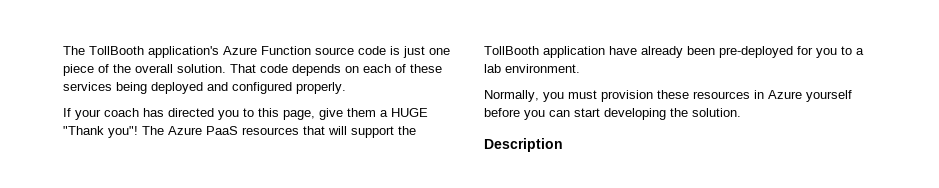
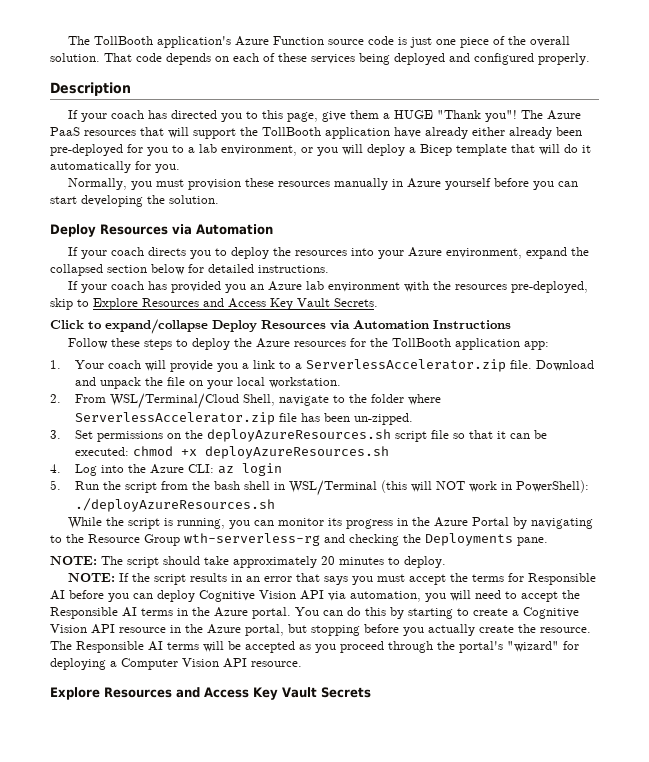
+ Description
- The Azure PaaS resources that will support the TollBooth application have already been pre-deployed for you to a lab environment.
+ The Azure PaaS resources that will support the TollBooth application have already either already been pre-deployed for you to a lab environment, or you will deploy a Bicep template that will do it automatically for you.
- Normally, you must provision these resources in Azure yourself before you can start developing the solution.
- Description
+ Normally, you must provision these resources manually in Azure yourself before you can start developing the solution.
+ Deploy Resources via Automation
+ If your coach directs you to deploy the resources into your Azure environment, expand the collapsed section below for detailed instructions.
+ If your coach has provided you an Azure lab environment with the resources pre-deployed, skip to Explore Resources and Access Key Vault Secrets.
+ Click to expand/collapse Deploy Resources via Automation Instructions
+ Follow these steps to deploy the Azure resources for the TollBooth application app:
+ 1. Your coach will provide you a link to a ServerlessAccelerator.zip file. Download and unpack the file on your local workstation.
+ 2. From WSL/Terminal/Cloud Shell, navigate to the folder where ServerlessAccelerator.zip file has been un-zipped.
+ 3. Set permissions on the deployAzureResources.sh script file so that it can be executed: chmod +x deployAzureResources.sh
+ 4. Log into the Azure CLI: az login
+ 5. Run the script from the bash shell in WSL/Terminal (this will NOT work in PowerShell): ./deployAzureResources.sh
+ While the script is running, you can monitor its progress in the Azure Portal by navigating to the Resource Group wth-serverless-rg and checking the Deployments pane.
+ NOTE: The script should take approximately 20 minutes to deploy.
+ NOTE: If the script results in an error that says you must accept the terms for Responsible AI before you can deploy Cognitive Vision API via automation, you will need to accept the Responsible AI terms in the Azure portal. You can do this by starting to create a Cognitive Vision API resource in the Azure portal, but stopping before you actually create the resource. The Responsible AI terms will be accepted as you proceed through the portal's "wizard" for deploying a Computer Vision API resource.
+ Explore Resources and Access Key Vault Secrets

